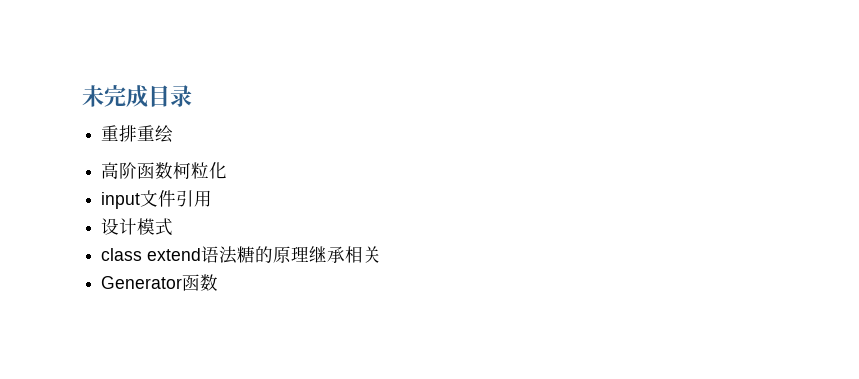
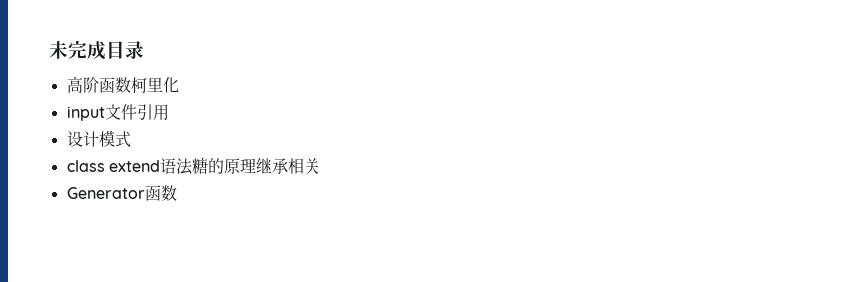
- 重排重绘
- 高阶函数柯粒化
+ 高阶函数柯里化

